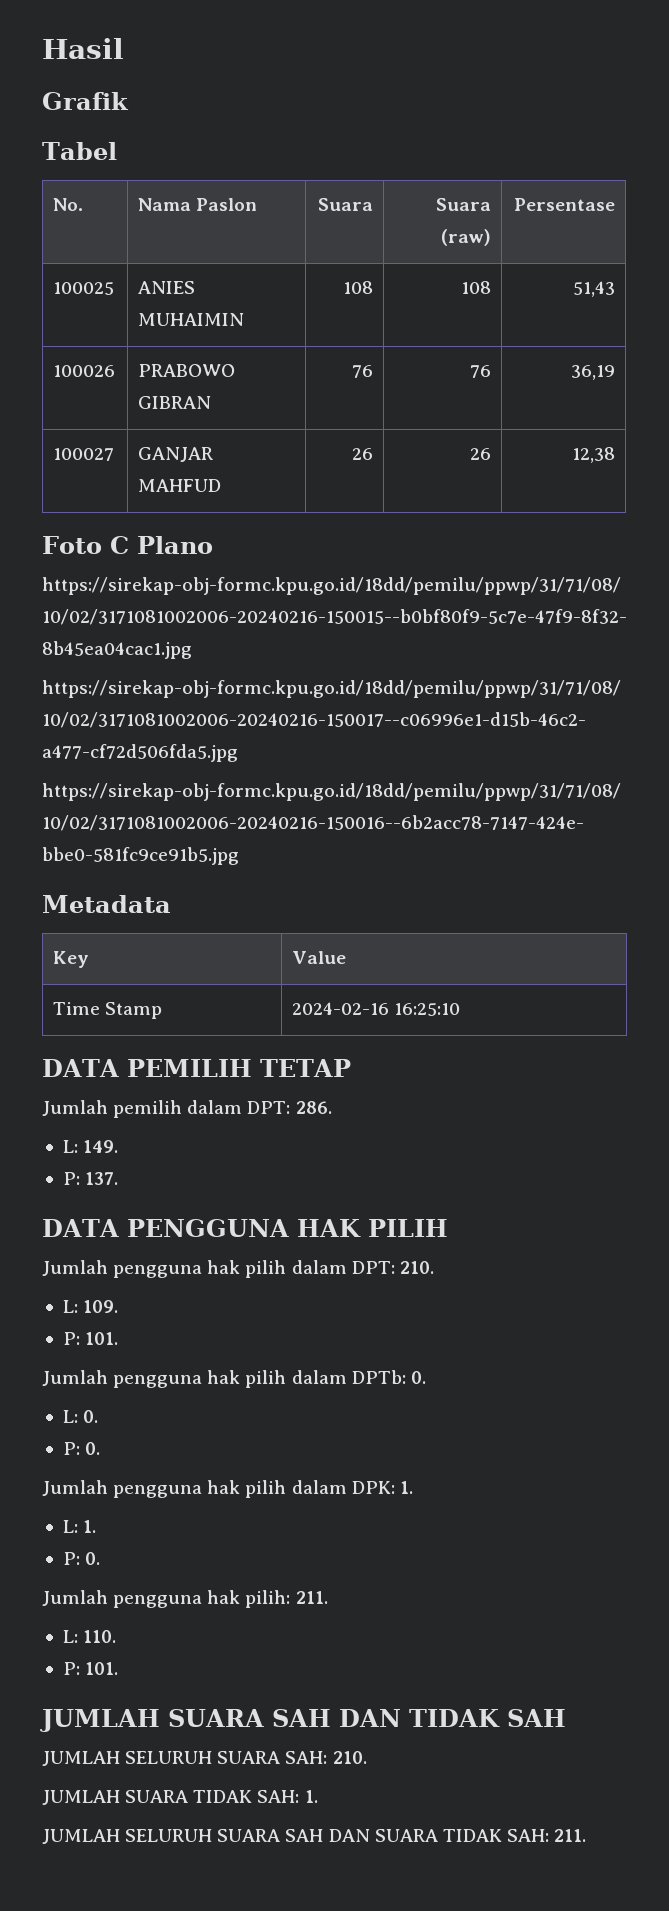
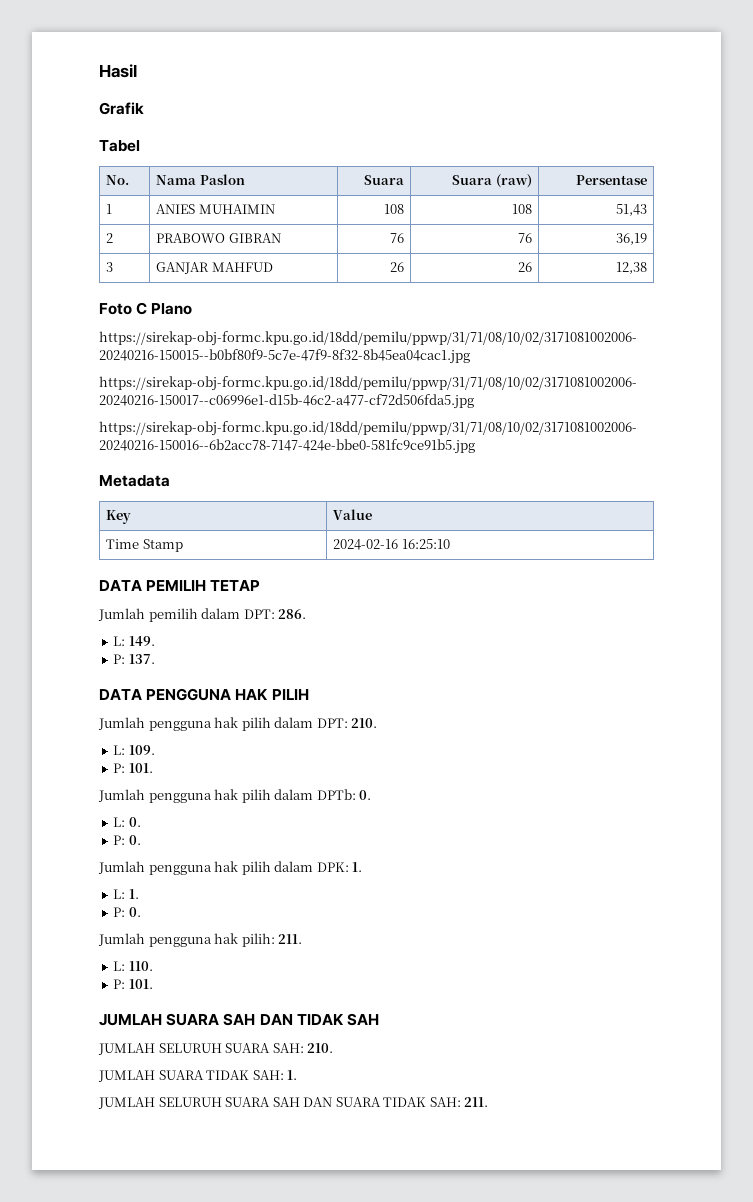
- 100025 | ANIES MUHAIMIN | 108 | 108 | 51,43
+ 1 | ANIES MUHAIMIN | 108 | 108 | 51,43
- 100026 | PRABOWO GIBRAN | 76 | 76 | 36,19
+ 2 | PRABOWO GIBRAN | 76 | 76 | 36,19
- 100027 | GANJAR MAHFUD | 26 | 26 | 12,38
+ 3 | GANJAR MAHFUD | 26 | 26 | 12,38

